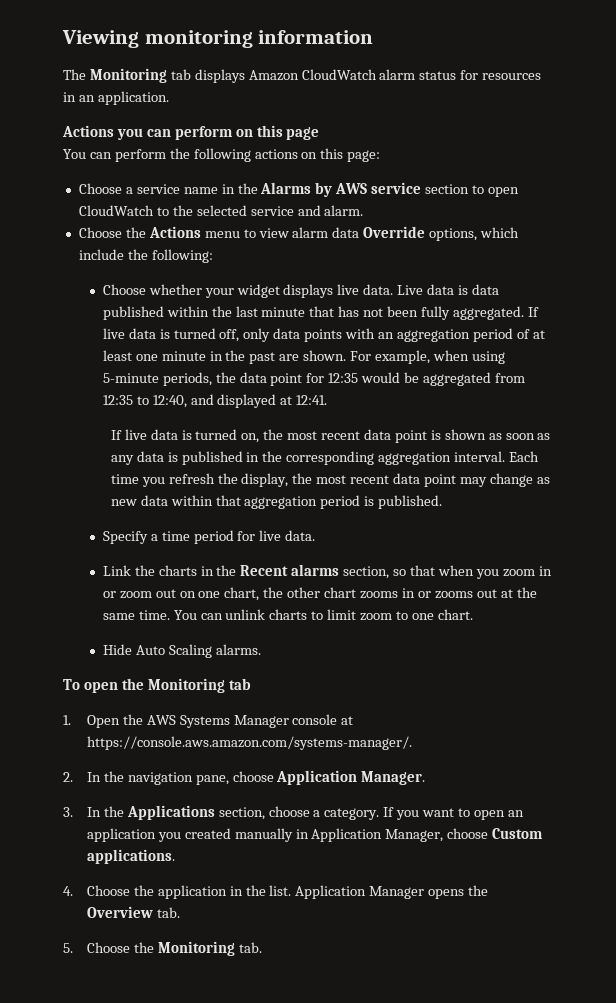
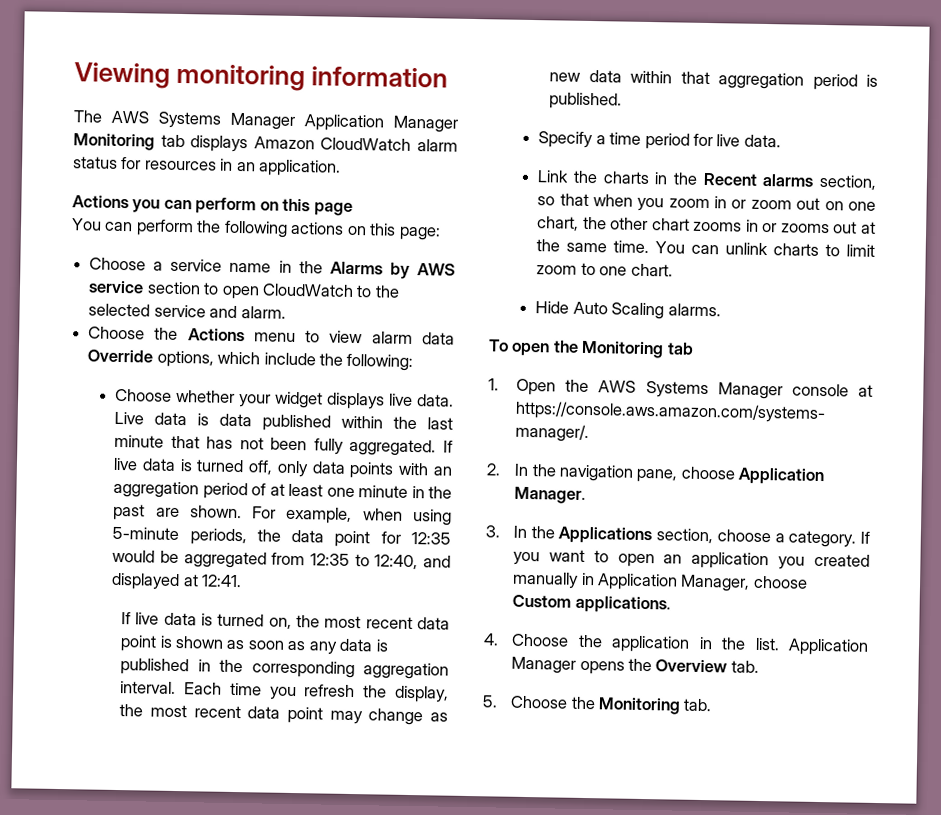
- The Monitoring tab displays Amazon CloudWatch alarm status for resources in an application.
+ The AWS Systems Manager Application Manager Monitoring tab displays Amazon CloudWatch alarm status for resources in an application.

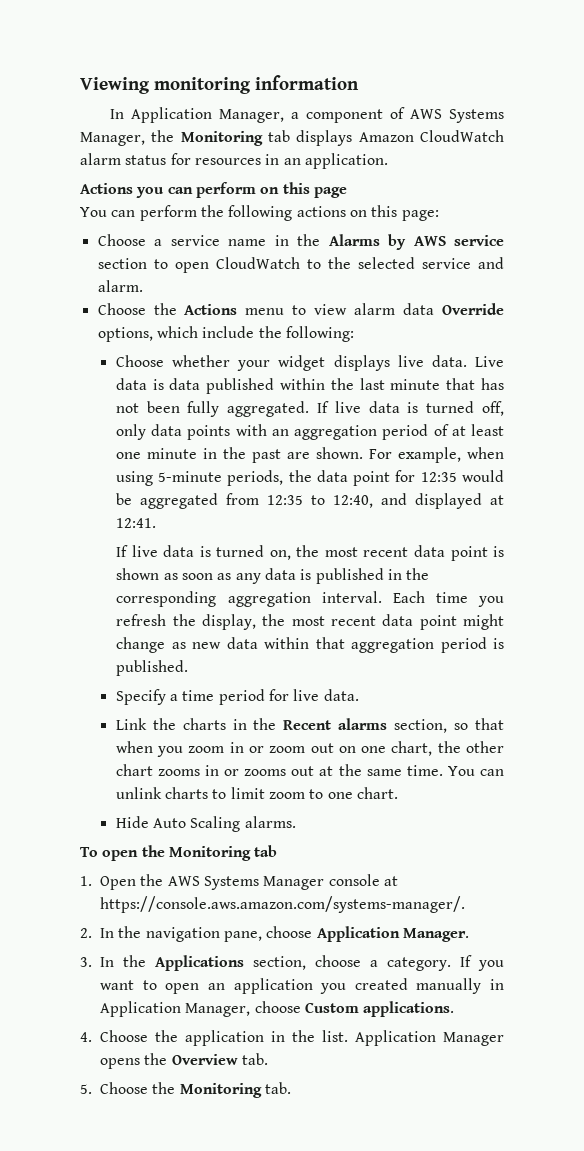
- The AWS Systems Manager Application Manager Monitoring tab displays Amazon CloudWatch alarm status for resources in an application.
+ In Application Manager, a component of AWS Systems Manager, the Monitoring tab displays Amazon CloudWatch alarm status for resources in an application.
- Each time you refresh the display, the most recent data point may change as new data within that aggregation period is published.
+ Each time you refresh the display, the most recent data point might change as new data within that aggregation period is published.

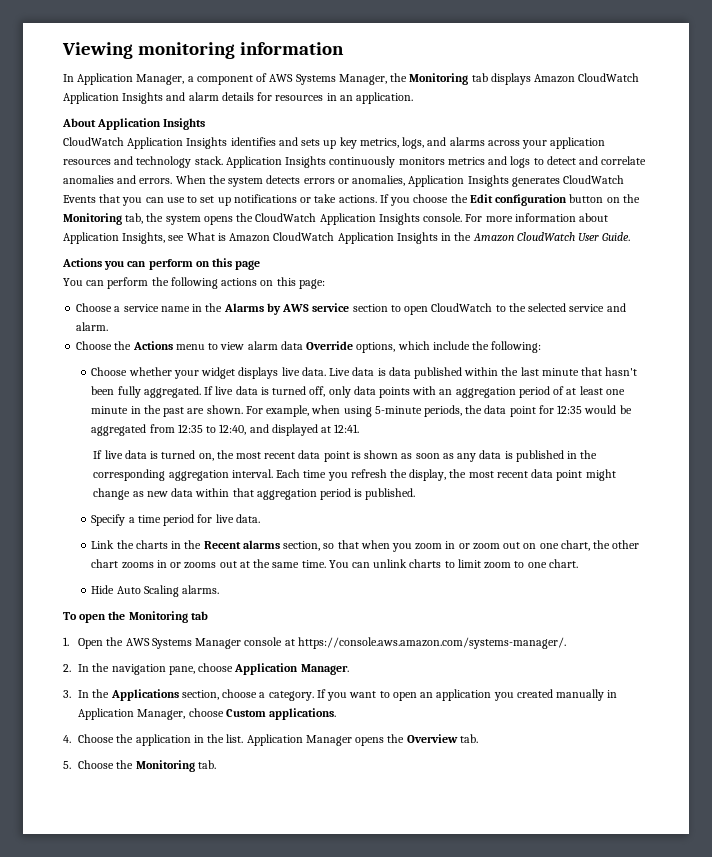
- In Application Manager, a component of AWS Systems Manager, the Monitoring tab displays Amazon CloudWatch alarm status for resources in an application.
+ In Application Manager, a component of AWS Systems Manager, the Monitoring tab displays Amazon CloudWatch Application Insights and alarm details for resources in an application.
+ About Application Insights
+ CloudWatch Application Insights identifies and sets up key metrics, logs, and alarms across your application resources and technology stack. Application Insights continuously monitors metrics and logs to detect and correlate anomalies and errors. When the system detects errors or anomalies, Application Insights generates CloudWatch Events that you can use to set up notifications or take actions. If you choose the Edit configuration button on the Monitoring tab, the system opens the CloudWatch Application Insights console. For more information about Application Insights, see What is Amazon CloudWatch Application Insights in the Amazon CloudWatch User Guide.
- Live data is data published within the last minute that has not been fully aggregated.
+ Live data is data published within the last minute that hasn't been fully aggregated.

